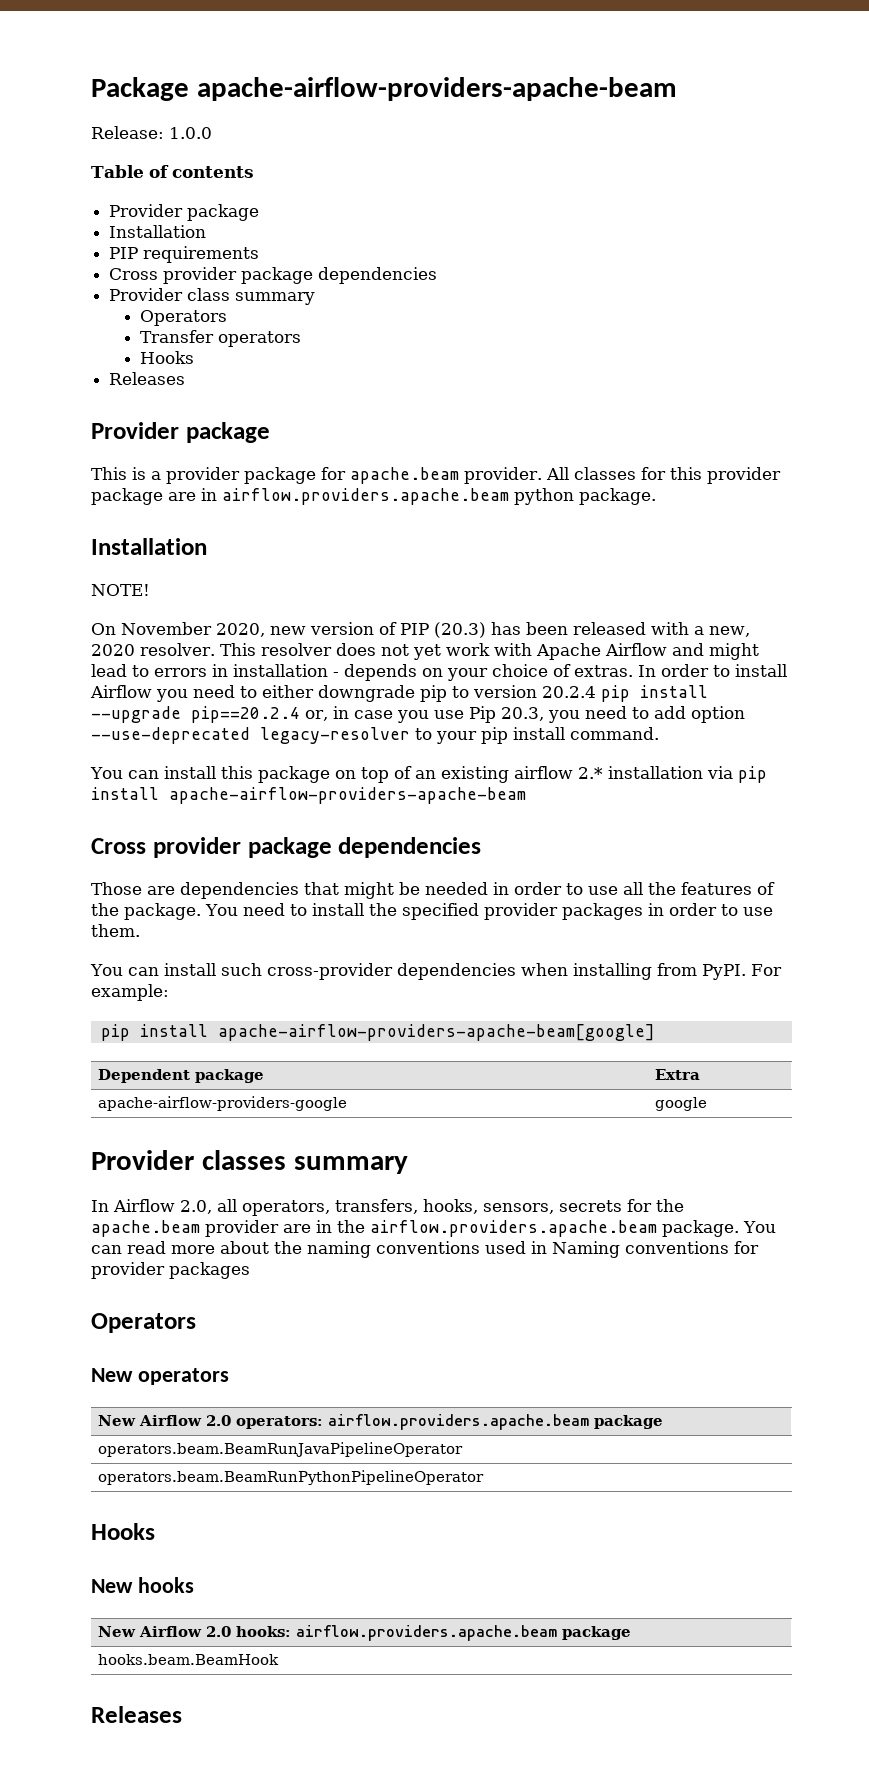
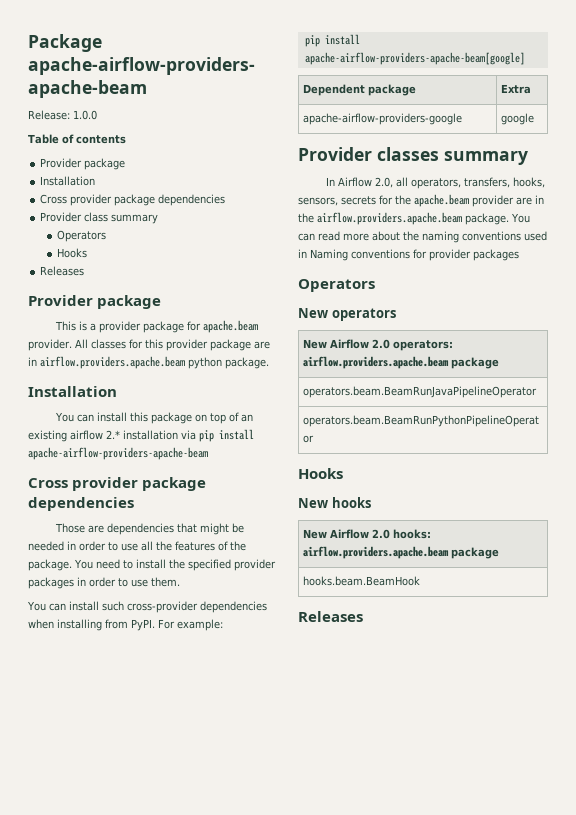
- PIP requirements
- Transfer operators
- NOTE!
- On November 2020, new version of PIP (20.3) has been released with a new, 2020 resolver. This resolver does not yet work with Apache Airflow and might lead to errors in installation - depends on your choice of extras. In order to install Airflow you need to either downgrade pip to version 20.2.4 pip install --upgrade pip==20.2.4 or, in case you use Pip 20.3, you need to add option --use-deprecated legacy-resolver to your pip install command.

